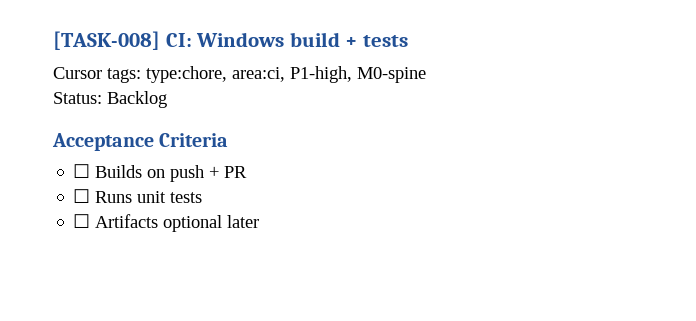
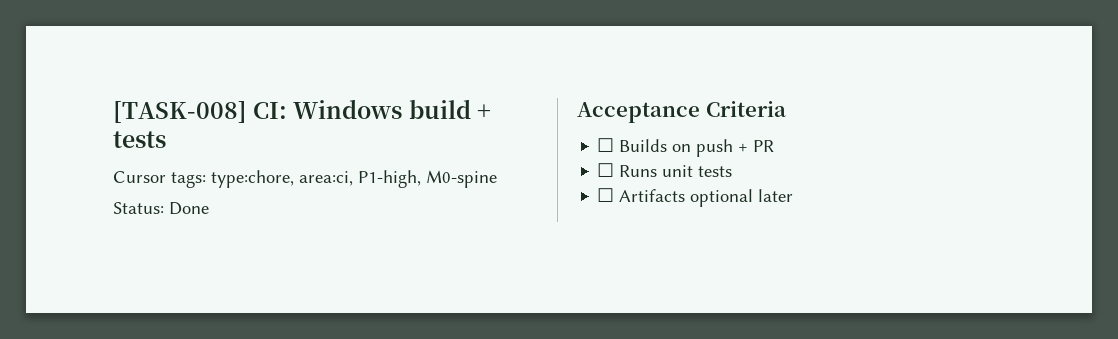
- Status: Backlog
+ Status: Done

